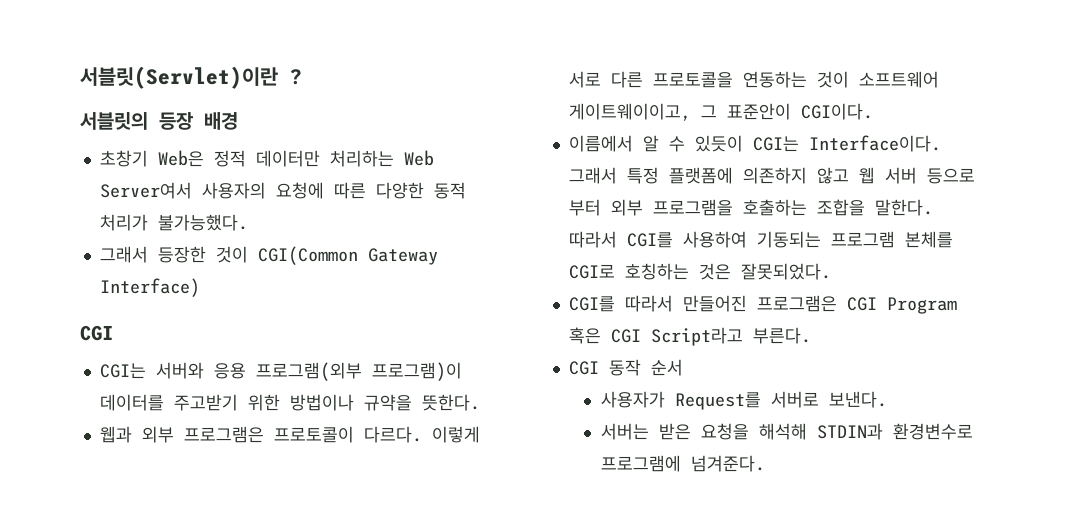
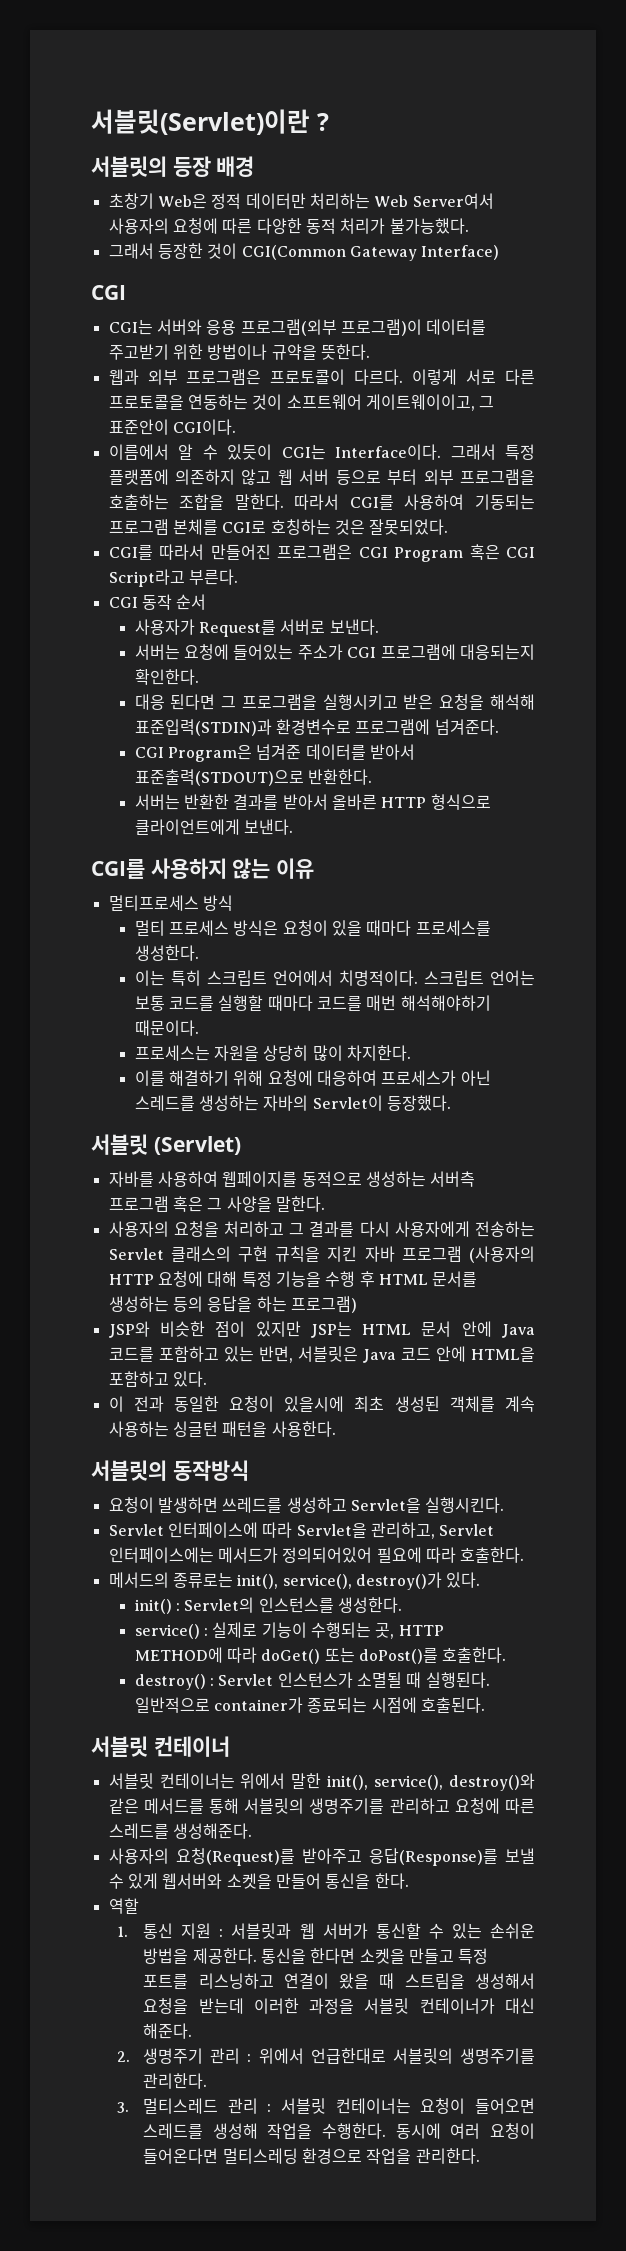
- 서버는 받은 요청을 해석해 STDIN과 환경변수로 프로그램에 넘겨준다.
+ 서버는 요청에 들어있는 주소가 CGI 프로그램에 대응되는지 확인한다.
+ 대응 된다면 그 프로그램을 실행시키고 받은 요청을 해석해 표준입력(STDIN)과 환경변수로 프로그램에 넘겨준다.
+ CGI Program은 넘겨준 데이터를 받아서 표준출력(STDOUT)으로 반환한다.
+ 서버는 반환한 결과를 받아서 올바른 HTTP 형식으로 클라이언트에게 보낸다.
+ CGI를 사용하지 않는 이유
+ 멀티프로세스 방식
+ 멀티 프로세스 방식은 요청이 있을 때마다 프로세스를 생성한다.
+ 이는 특히 스크립트 언어에서 치명적이다. 스크립트 언어는 보통 코드를 실행할 때마다 코드를 매번 해석해야하기 때문이다.
+ 프로세스는 자원을 상당히 많이 차지한다.
+ 이를 해결하기 위해 요청에 대응하여 프로세스가 아닌 스레드를 생성하는 자바의 Servlet이 등장했다.
+ 서블릿 (Servlet)
+ 자바를 사용하여 웹페이지를 동적으로 생성하는 서버측 프로그램 혹은 그 사양을 말한다.
+ 사용자의 요청을 처리하고 그 결과를 다시 사용자에게 전송하는 Servlet 클래스의 구현 규칙을 지킨 자바 프로그램 (사용자의 HTTP 요청에 대해 특정 기능을 수행 후 HTML 문서를 생성하는 등의 응답을 하는 프로그램)
+ JSP와 비슷한 점이 있지만 JSP는 HTML 문서 안에 Java 코드를 포함하고 있는 반면, 서블릿은 Java 코드 안에 HTML을 포함하고 있다.
+ 이 전과 동일한 요청이 있을시에 최초 생성된 객체를 계속 사용하는 싱글턴 패턴을 사용한다.
+ 서블릿의 동작방식
+ 요청이 발생하면 쓰레드를 생성하고 Servlet을 실행시킨다.
+ Servlet 인터페이스에 따라 Servlet을 관리하고, Servlet 인터페이스에는 메서드가 정의되어있어 필요에 따라 호출한다.
+ 메서드의 종류로는 init(), service(), destroy()가 있다.
+ init() : Servlet의 인스턴스를 생성한다.
+ service() : 실제로 기능이 수행되는 곳, HTTP METHOD에 따라 doGet() 또는 doPost()를 호출한다.
+ destroy() : Servlet 인스턴스가 소멸될 때 실행된다. 일반적으로 container가 종료되는 시점에 호출된다.
+ 서블릿 컨테이너
+ 서블릿 컨테이너는 위에서 말한 init(), service(), destroy()와 같은 메서드를 통해 서블릿의 생명주기를 관리하고 요청에 따른 스레드를 생성해준다.
+ 사용자의 요청(Request)를 받아주고 응답(Response)를 보낼 수 있게 웹서버와 소켓을 만들어 통신을 한다.
+ 역할
+ 1. 통신 지원 : 서블릿과 웹 서버가 통신할 수 있는 손쉬운 방법을 제공한다. 통신을 한다면 소켓을 만들고 특정 포트를 리스닝하고 연결이 왔을 때 스트림을 생성해서 요청을 받는데 이러한 과정을 서블릿 컨테이너가 대신 해준다.
+ 2. 생명주기 관리 : 위에서 언급한대로 서블릿의 생명주기를 관리한다.
+ 3. 멀티스레드 관리 : 서블릿 컨테이너는 요청이 들어오면 스레드를 생성해 작업을 수행한다. 동시에 여러 요청이 들어온다면 멀티스레딩 환경으로 작업을 관리한다.

